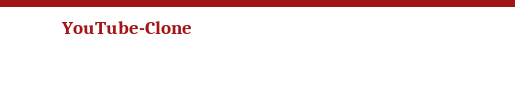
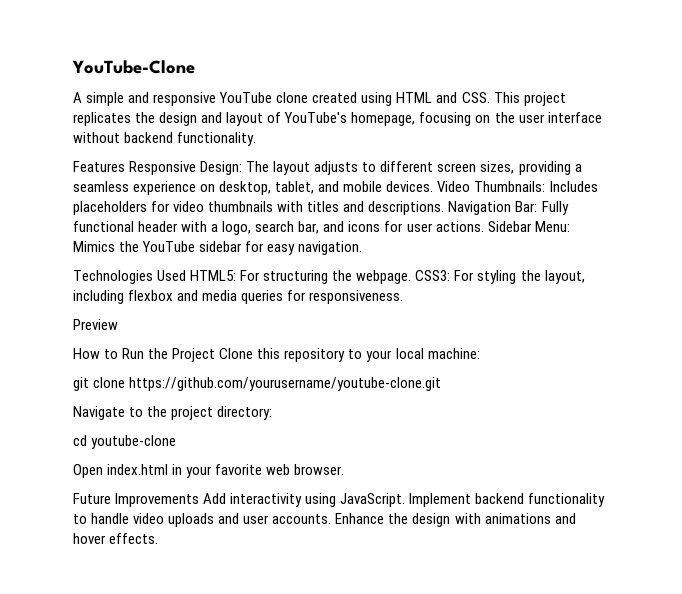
+ A simple and responsive YouTube clone created using HTML and CSS. This project replicates the design and layout of YouTube's homepage, focusing on the user interface without backend functionality.
+ Features Responsive Design: The layout adjusts to different screen sizes, providing a seamless experience on desktop, tablet, and mobile devices. Video Thumbnails: Includes placeholders for video thumbnails with titles and descriptions. Navigation Bar: Fully functional header with a logo, search bar, and icons for user actions. Sidebar Menu: Mimics the YouTube sidebar for easy navigation.
+ Technologies Used HTML5: For structuring the webpage. CSS3: For styling the layout, including flexbox and media queries for responsiveness.
+ Preview
+ How to Run the Project Clone this repository to your local machine:
+ git clone https://github.com/yourusername/youtube-clone.git
+ Navigate to the project directory:
+ cd youtube-clone
+ Open index.html in your favorite web browser.
+ Future Improvements Add interactivity using JavaScript. Implement backend functionality to handle video uploads and user accounts. Enhance the design with animations and hover effects.

